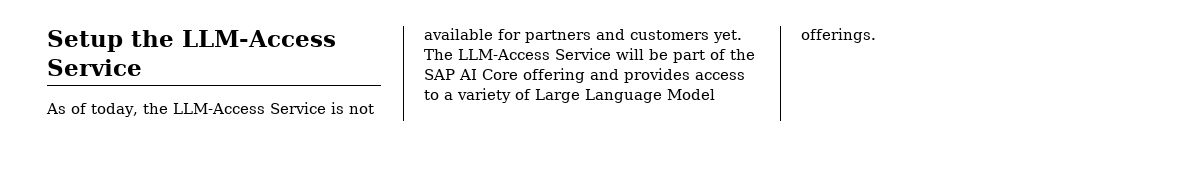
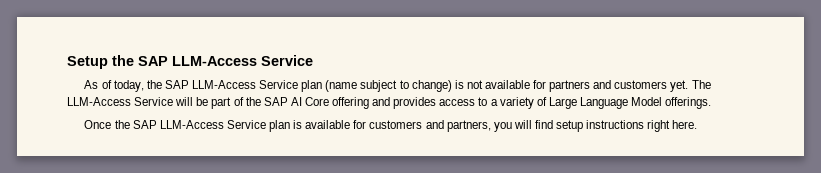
- Setup the LLM-Access Service
+ Setup the SAP LLM-Access Service
- As of today, the LLM-Access Service is not available for partners and customers yet.
+ As of today, the SAP LLM-Access Service plan (name subject to change) is not available for partners and customers yet.
+ Once the SAP LLM-Access Service plan is available for customers and partners, you will find setup instructions right here.

